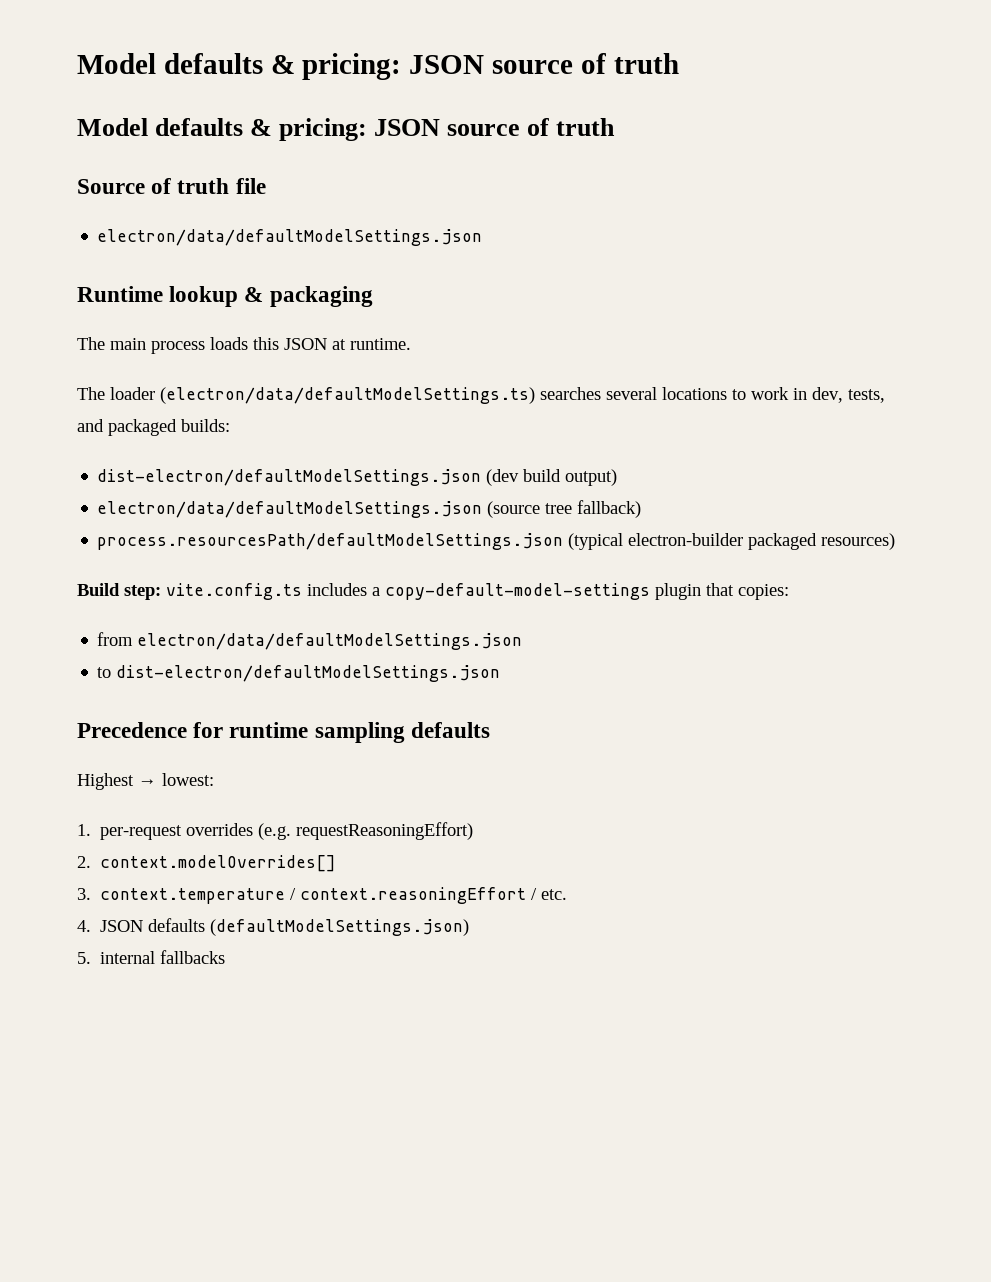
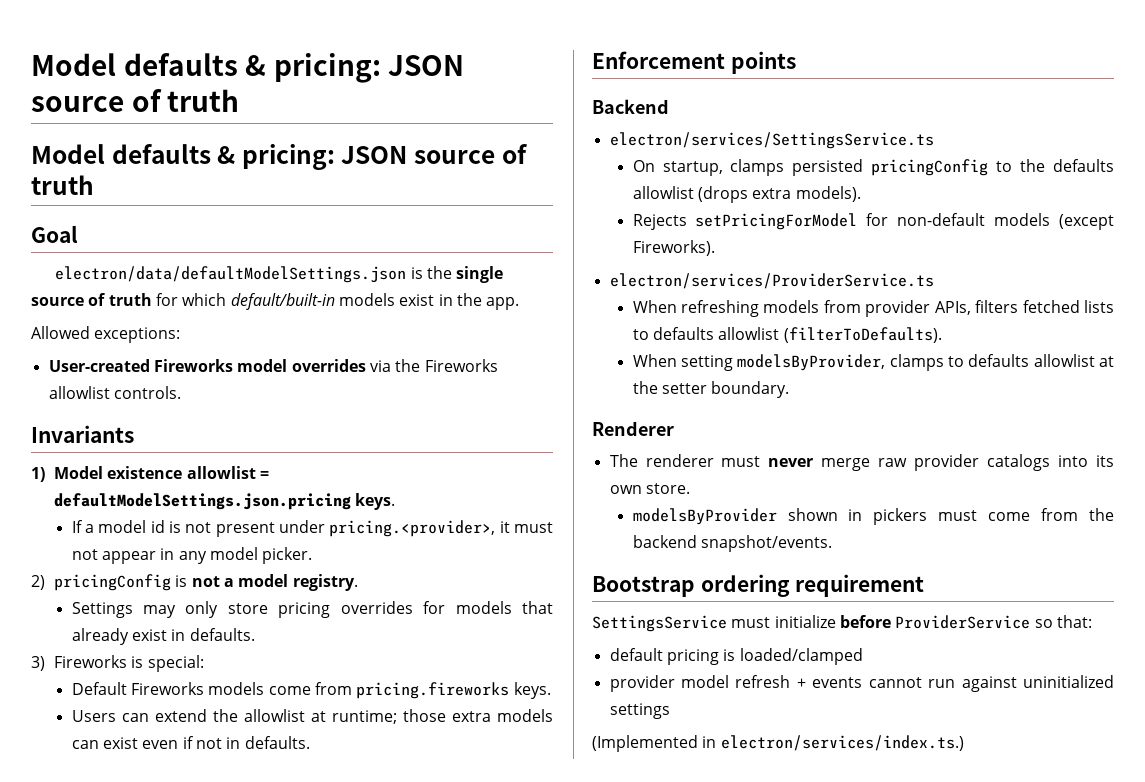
- Source of truth file
- electron/data/defaultModelSettings.json
- Runtime lookup & packaging
- The main process loads this JSON at runtime.
- The loader (electron/data/defaultModelSettings.ts) searches several locations to work in dev, tests, and packaged builds:
- dist-electron/defaultModelSettings.json (dev build output)
- electron/data/defaultModelSettings.json (source tree fallback)
- process.resourcesPath/defaultModelSettings.json (typical electron-builder packaged resources)
- Build step: vite.config.ts includes a copy-default-model-settings plugin that copies:
- from electron/data/defaultModelSettings.json
- to dist-electron/defaultModelSettings.json
- Precedence for runtime sampling defaults
- Highest → lowest:
- 1. per-request overrides (e.g. requestReasoningEffort)
- 2. context.modelOverrides[]
- 3. context.temperature / context.reasoningEffort / etc.
- 4. JSON defaults (defaultModelSettings.json)
- 5. internal fallbacks
+ Goal
+ electron/data/defaultModelSettings.json is the single source of truth for which default/built-in models exist in the app.
+ Allowed exceptions:
+ User-created Fireworks model overrides via the Fireworks allowlist controls.
+ Invariants
+ 1) Model existence allowlist = defaultModelSettings.json.pricing keys.
+ If a model id is not present under pricing.<provider>, it must not appear in any model picker.
+ 2) pricingConfig is not a model registry.
+ Settings may only store pricing overrides for models that already exist in defaults.
+ 3) Fireworks is special:
+ Default Fireworks models come from pricing.fireworks keys.
+ Users can extend the allowlist at runtime; those extra models can exist even if not in defaults.
+ Enforcement points
+ Backend
+ electron/services/SettingsService.ts
+ On startup, clamps persisted pricingConfig to the defaults allowlist (drops extra models).
+ Rejects setPricingForModel for non-default models (except Fireworks).
+ electron/services/ProviderService.ts
+ When refreshing models from provider APIs, filters fetched lists to defaults allowlist (filterToDefaults).
+ When setting modelsByProvider, clamps to defaults allowlist at the setter boundary.
+ Renderer
+ The renderer must never merge raw provider catalogs into its own store.
+ modelsByProvider shown in pickers must come from the backend snapshot/events.
+ Bootstrap ordering requirement
+ SettingsService must initialize before ProviderService so that:
+ default pricing is loaded/clamped
+ provider model refresh + events cannot run against uninitialized settings
+ (Implemented in electron/services/index.ts.)

